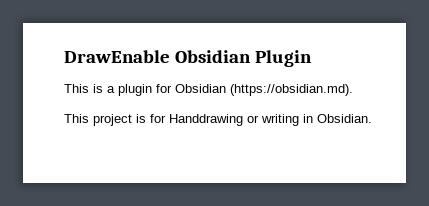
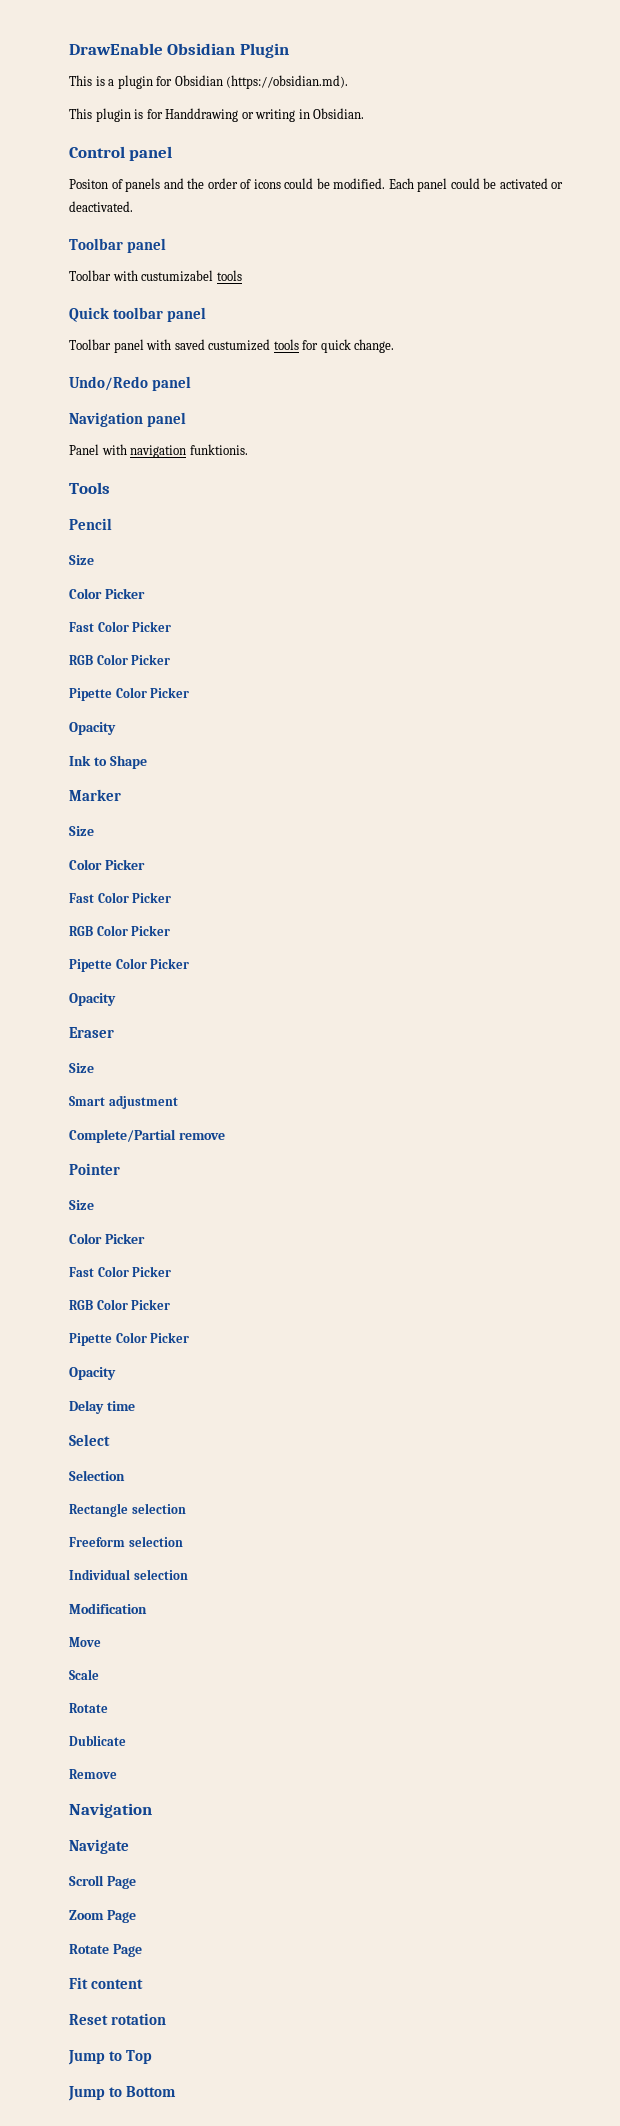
- This project is for Handdrawing or writing in Obsidian.
+ This plugin is for Handdrawing or writing in Obsidian.
+ Control panel
+ Positon of panels and the order of icons could be modified. Each panel could be activated or deactivated.
+ Toolbar panel
+ Toolbar with custumizabel tools
+ Quick toolbar panel
+ Toolbar panel with saved custumized tools for quick change.
+ Undo/Redo panel
+ Navigation panel
+ Panel with navigation funktionis.
+ Tools
+ Pencil
+ Size
+ Color Picker
+ Fast Color Picker
+ RGB Color Picker
+ Pipette Color Picker
+ Opacity
+ Ink to Shape
+ Marker
+ Size
+ Color Picker
+ Fast Color Picker
+ RGB Color Picker
+ Pipette Color Picker
+ Opacity
+ Eraser
+ Size
+ Smart adjustment
+ Complete/Partial remove
+ Pointer
+ Size
+ Color Picker
+ Fast Color Picker
+ RGB Color Picker
+ Pipette Color Picker
+ Opacity
+ Delay time
+ Select
+ Selection
+ Rectangle selection
+ Freeform selection
+ Individual selection
+ Modification
+ Move
+ Scale
+ Rotate
+ Dublicate
+ Remove
+ Navigation
+ Navigate
+ Scroll Page
+ Zoom Page
+ Rotate Page
+ Fit content
+ Reset rotation
+ Jump to Top
+ Jump to Bottom

